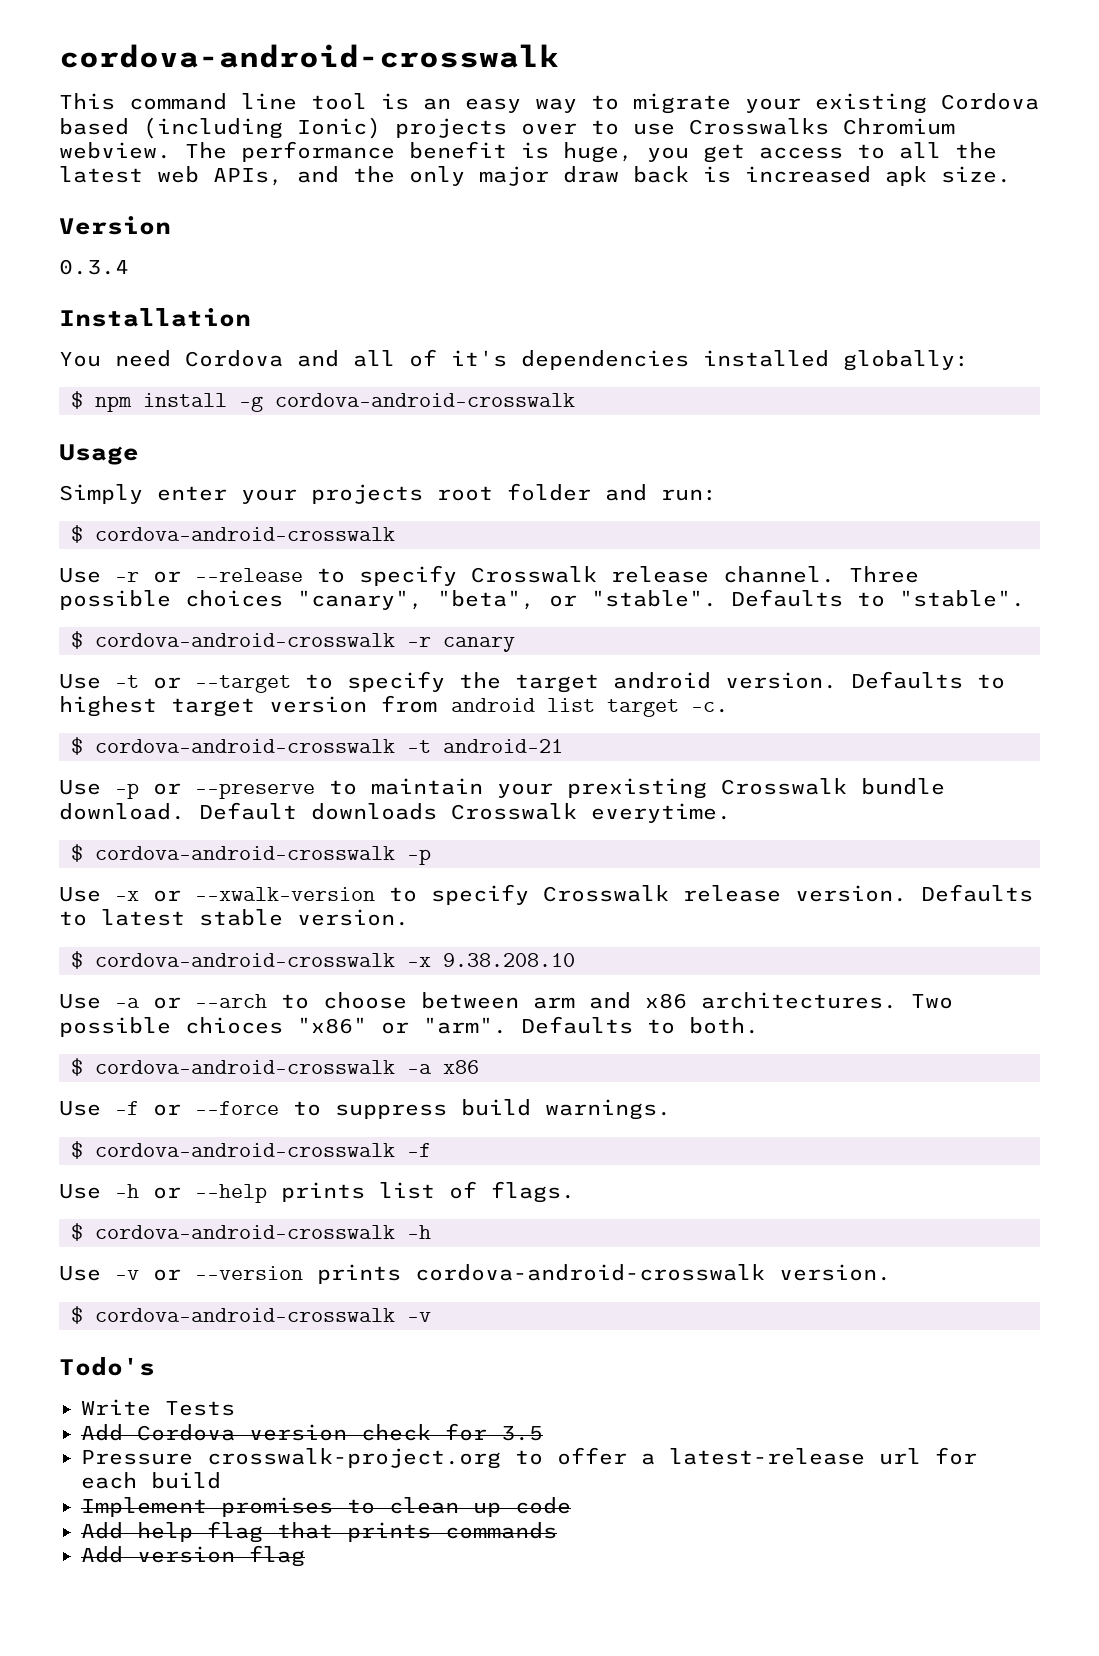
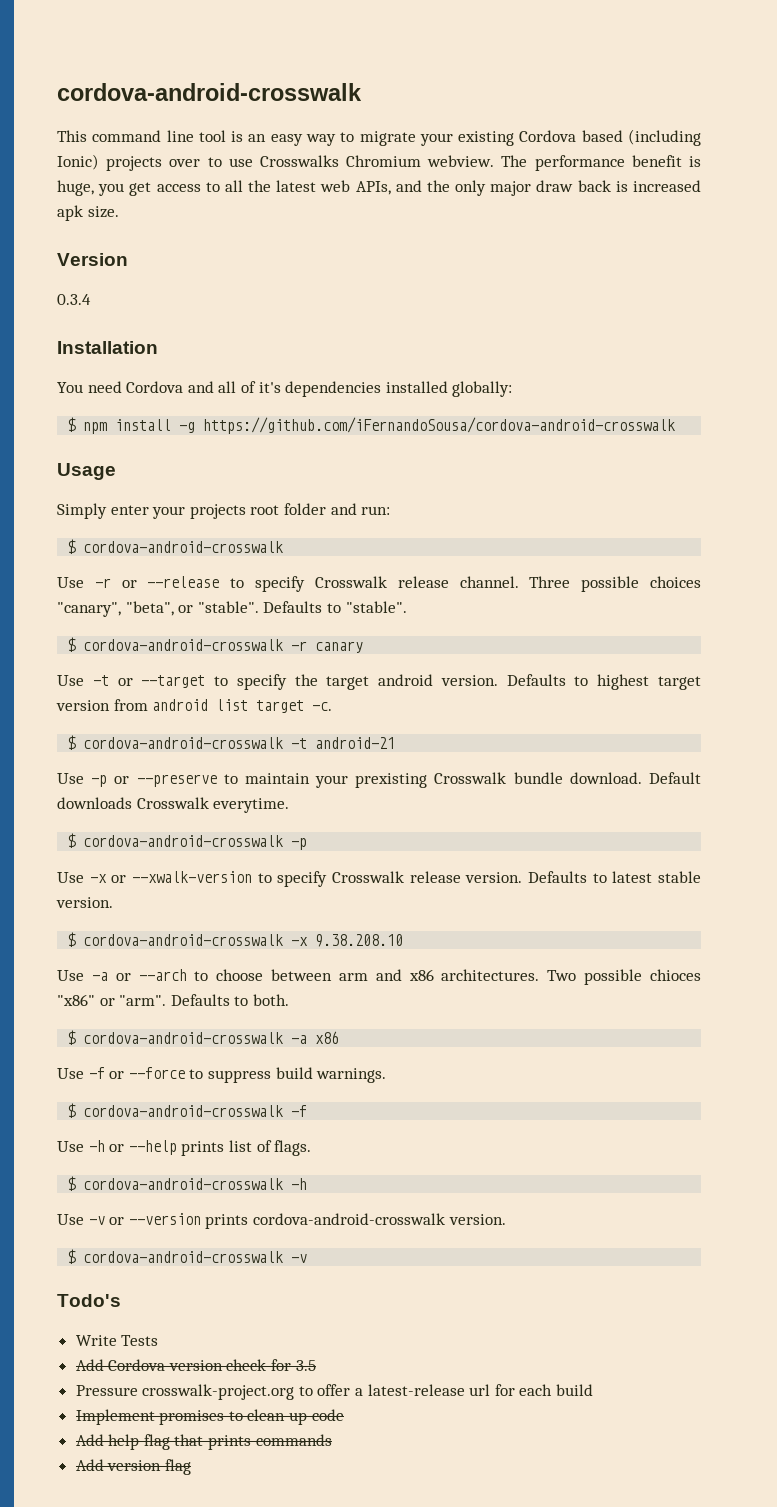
- $ npm install -g cordova-android-crosswalk
+ $ npm install -g https://github.com/iFernandoSousa/cordova-android-crosswalk

